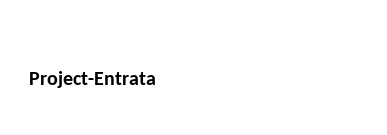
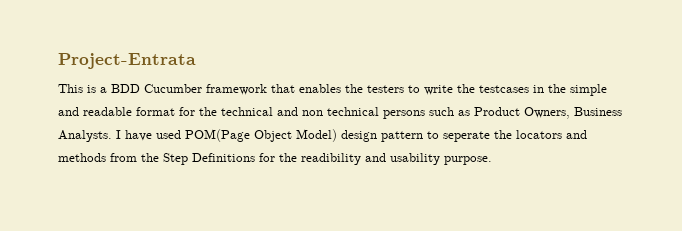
+ This is a BDD Cucumber framework that enables the testers to write the testcases in the simple and readable format for the technical and non technical persons such as Product Owners, Business Analysts. I have used POM(Page Object Model) design pattern to seperate the locators and methods from the Step Definitions for the readibility and usability purpose.

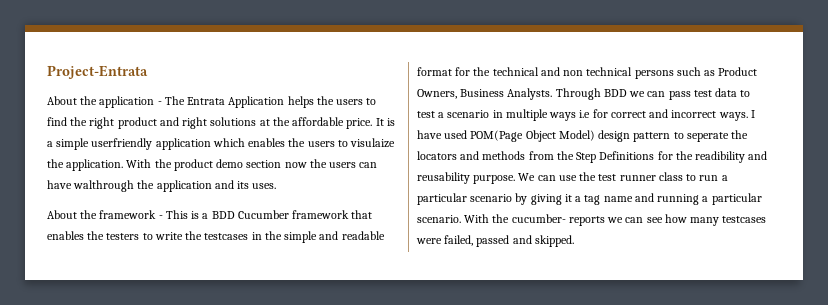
- This is a BDD Cucumber framework that enables the testers to write the testcases in the simple and readable format for the technical and non technical persons such as Product Owners, Business Analysts.
+ About the application - The Entrata Application helps the users to find the right product and right solutions at the affordable price. It is a simple userfriendly application which enables the users to visulaize the application. With the product demo section now the users can have walthrough the application and its uses.
+ About the framework - This is a BDD Cucumber framework that enables the testers to write the testcases in the simple and readable format for the technical and non technical persons such as Product Owners, Business Analysts.
+ Through BDD we can pass test data to test a scenario in multiple ways i.e for correct and incorrect ways.
- I have used POM(Page Object Model) design pattern to seperate the locators and methods from the Step Definitions for the readibility and usability purpose.
+ I have used POM(Page Object Model) design pattern to seperate the locators and methods from the Step Definitions for the readibility and reusability purpose. We can use the test runner class to run a particular scenario by giving it a tag name and running a particular scenario. With the cucumber- reports we can see how many testcases were failed, passed and skipped.

